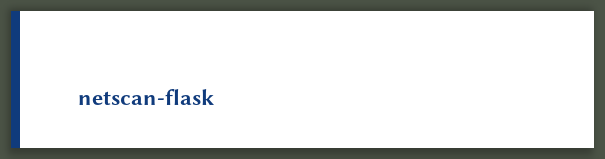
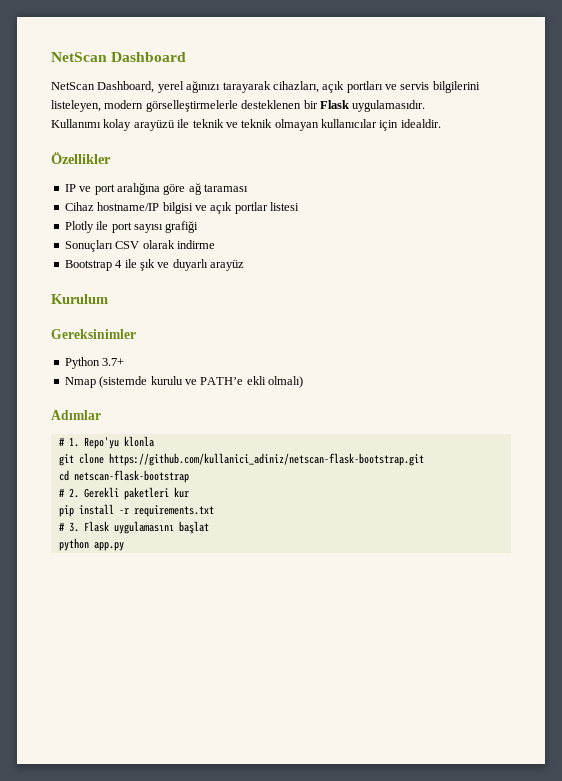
- netscan-flask
+ NetScan Dashboard
+ NetScan Dashboard, yerel ağınızı tarayarak cihazları, açık portları ve servis bilgilerini listeleyen, modern görselleştirmelerle desteklenen bir Flask uygulamasıdır.
+ Kullanımı kolay arayüzü ile teknik ve teknik olmayan kullanıcılar için idealdir.
+ Özellikler
+ IP ve port aralığına göre ağ taraması
+ Cihaz hostname/IP bilgisi ve açık portlar listesi
+ Plotly ile port sayısı grafiği
+ Sonuçları CSV olarak indirme
+ Bootstrap 4 ile şık ve duyarlı arayüz
+ Kurulum
+ Gereksinimler
+ Python 3.7+
+ Nmap (sistemde kurulu ve PATH’e ekli olmalı)
+ Adımlar
+ # 1. Repo'yu klonla
+ git clone https://github.com/kullanici_adiniz/netscan-flask-bootstrap.git
+ cd netscan-flask-bootstrap
+ # 2. Gerekli paketleri kur
+ pip install -r requirements.txt
+ # 3. Flask uygulamasını başlat
+ python app.py

